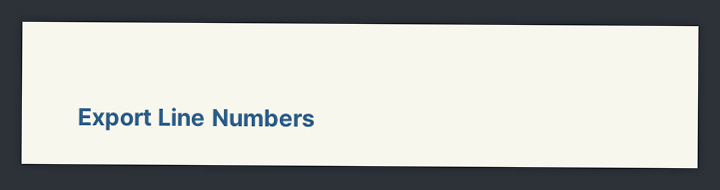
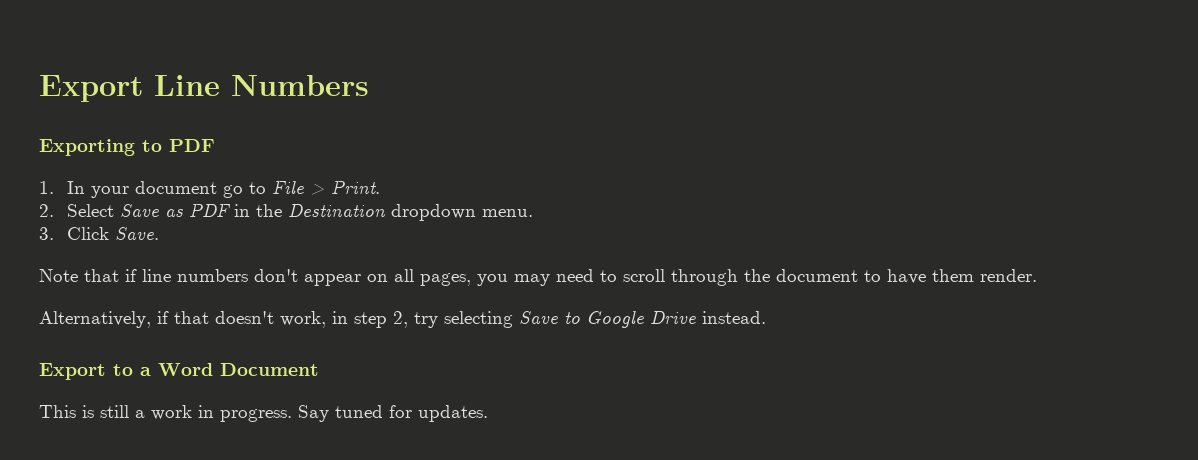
+ Exporting to PDF
+ 1. In your document go to File > Print.
+ 2. Select Save as PDF in the Destination dropdown menu.
+ 3. Click Save.
+ Note that if line numbers don't appear on all pages, you may need to scroll through the document to have them render.
+ Alternatively, if that doesn't work, in step 2, try selecting Save to Google Drive instead.
+ Export to a Word Document
+ This is still a work in progress. Say tuned for updates.

